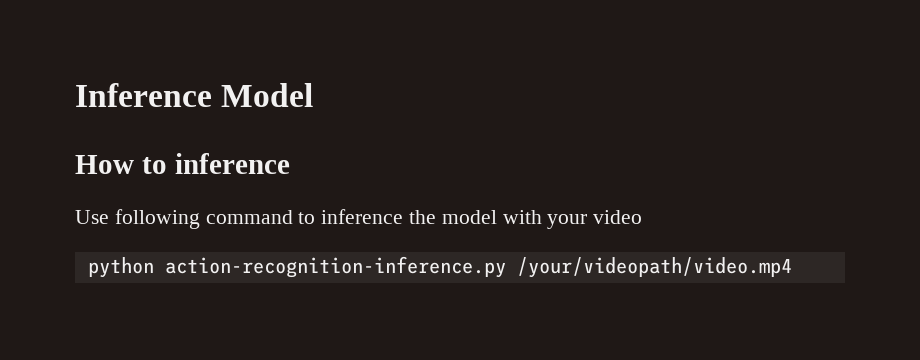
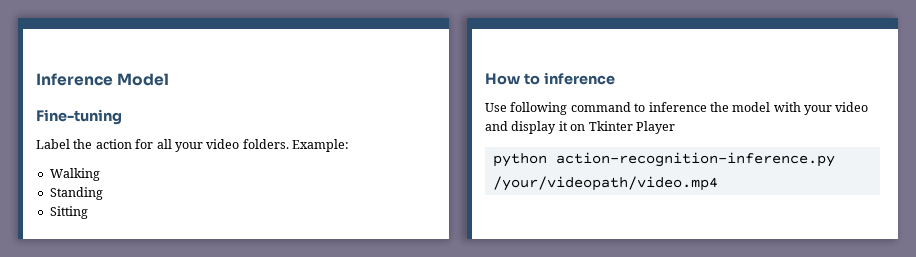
+ Fine-tuning
+ Label the action for all your video folders. Example:
+ Walking
+ Standing
+ Sitting
- Use following command to inference the model with your video
+ Use following command to inference the model with your video and display it on Tkinter Player

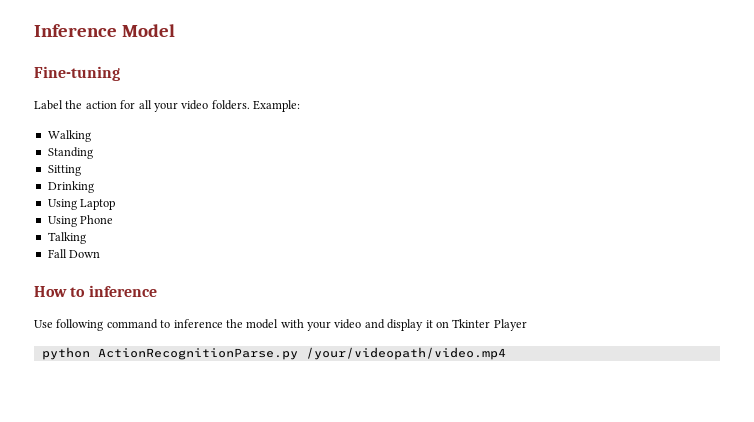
+ Drinking
+ Using Laptop
+ Using Phone
+ Talking
+ Fall Down
- python action-recognition-inference.py /your/videopath/video.mp4
+ python ActionRecognitionParse.py /your/videopath/video.mp4

